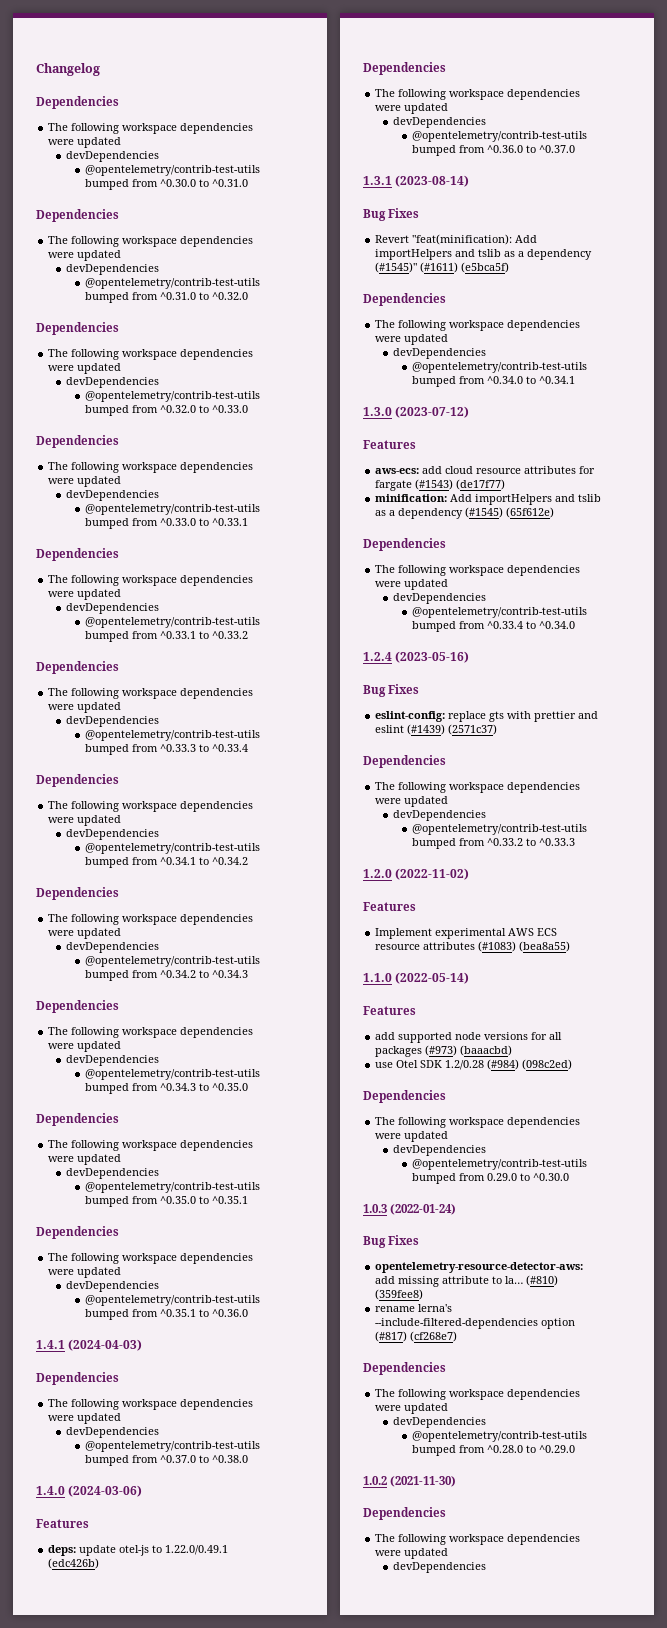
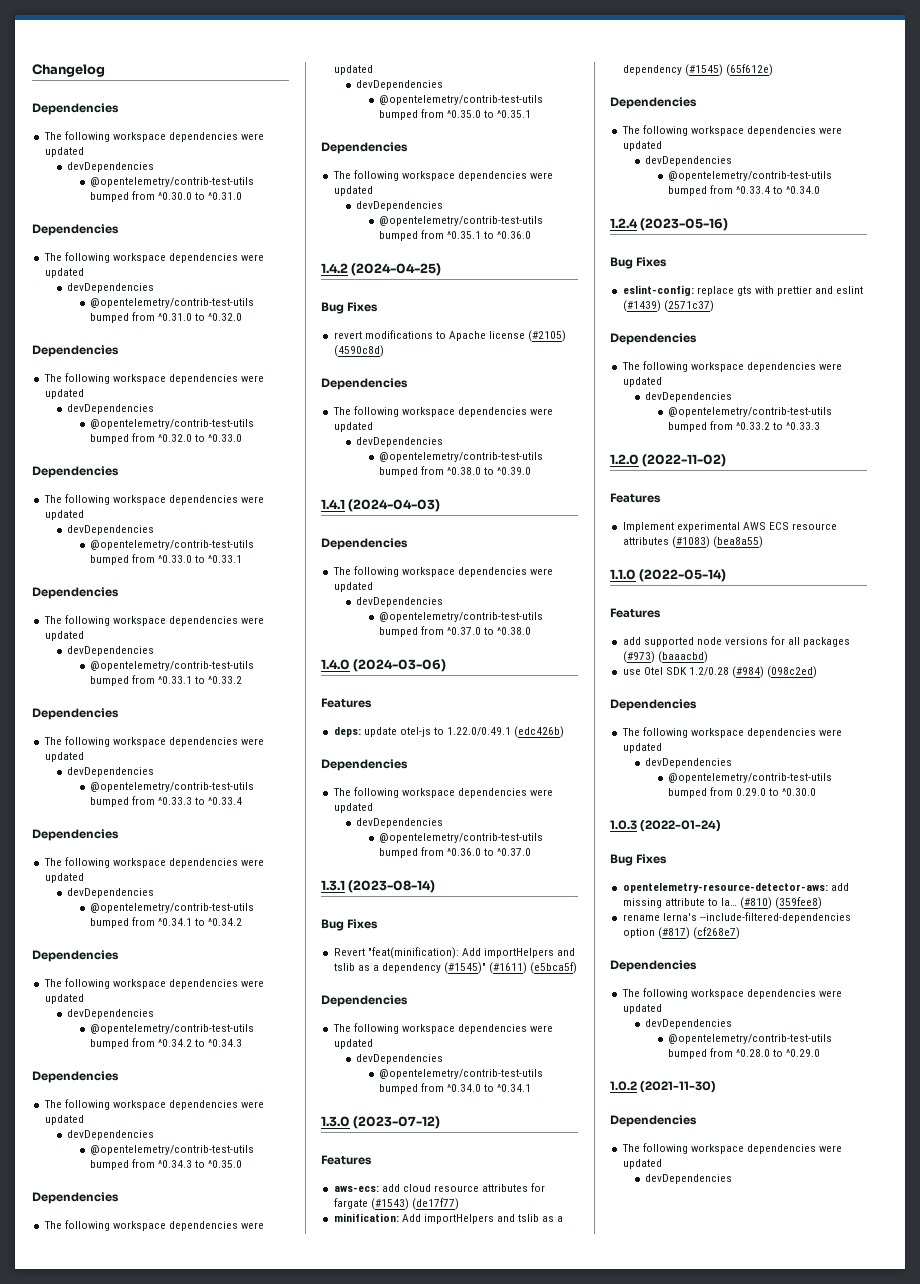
+ 1.4.2 (2024-04-25)
+ Bug Fixes
+ revert modifications to Apache license (#2105) (4590c8d)
+ Dependencies
+ The following workspace dependencies were updated
+ devDependencies
+ @opentelemetry/contrib-test-utils bumped from ^0.38.0 to ^0.39.0

